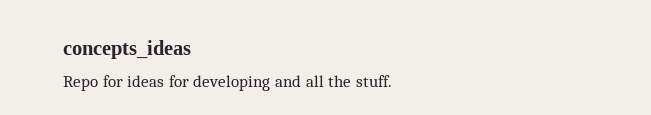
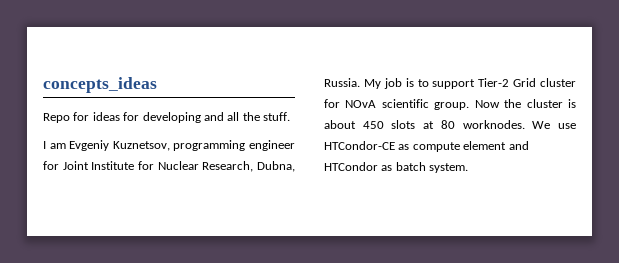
+ I am Evgeniy Kuznetsov, programming engineer for Joint Institute for Nuclear Research, Dubna, Russia. My job is to support Tier-2 Grid cluster for NOvA scientific group. Now the cluster is about 450 slots at 80 worknodes. We use HTCondor-CE as compute element and HTCondor as batch system.

